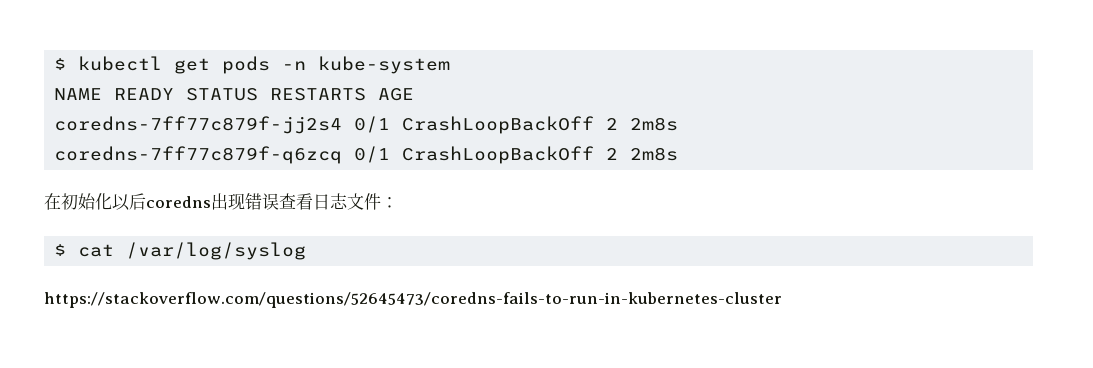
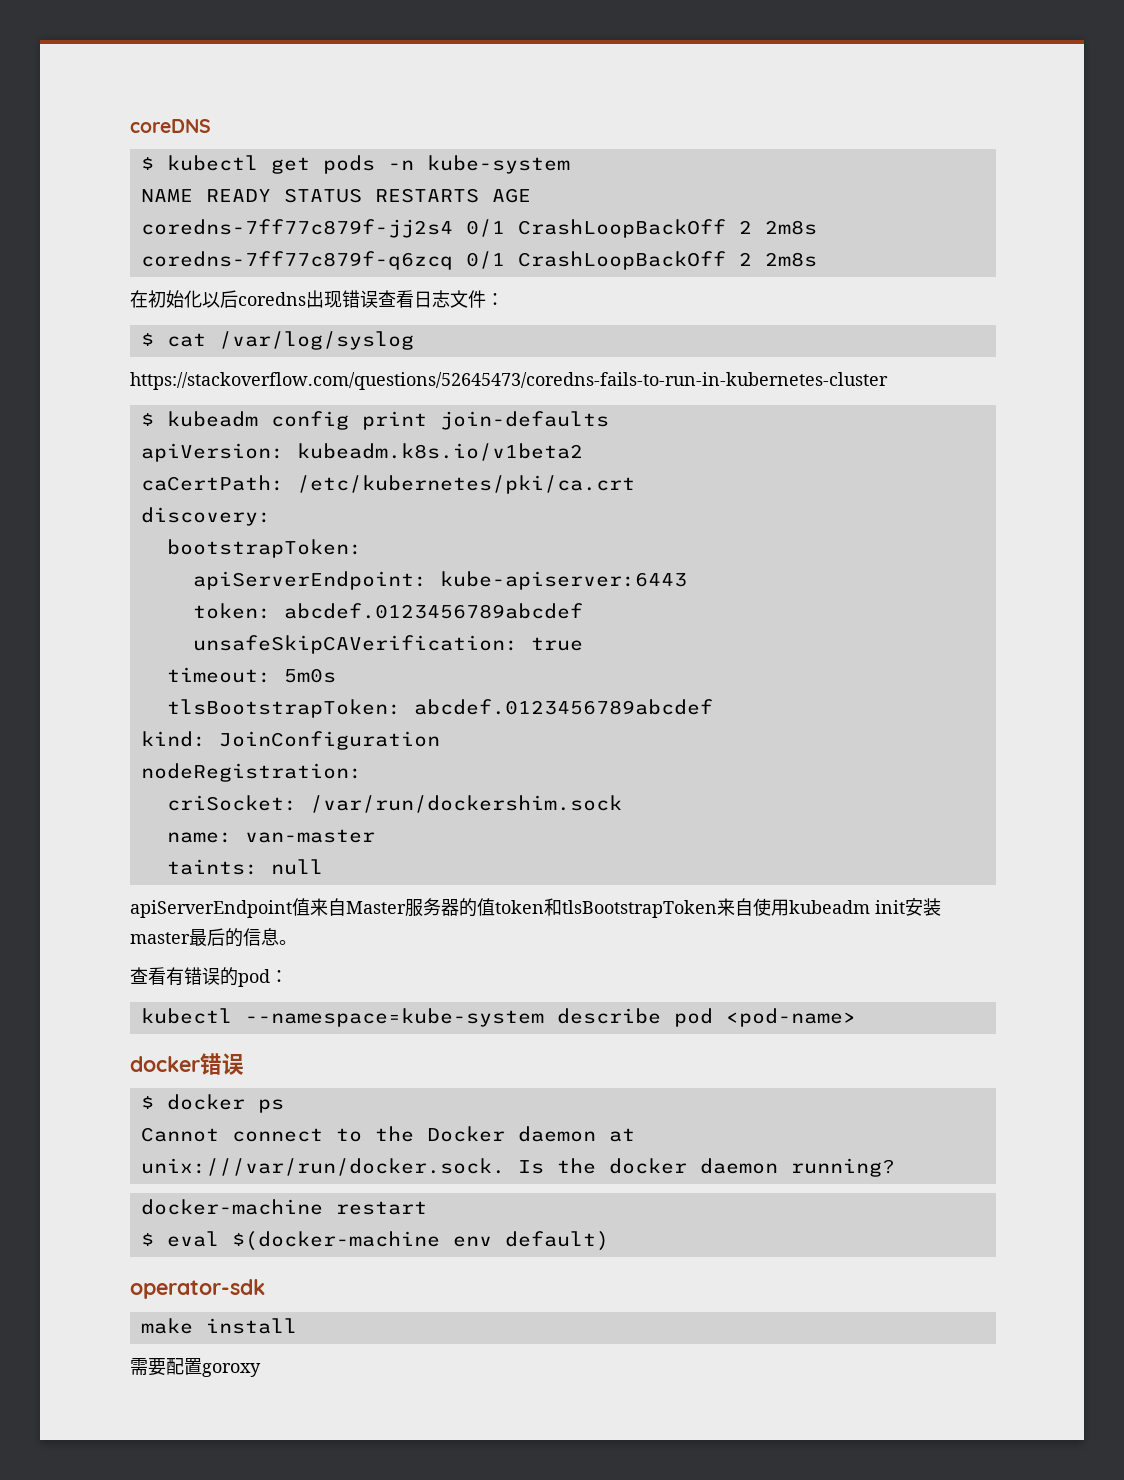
+ coreDNS
+ $ kubeadm config print join-defaults
+ apiVersion: kubeadm.k8s.io/v1beta2
+ caCertPath: /etc/kubernetes/pki/ca.crt
+ discovery:
+ bootstrapToken:
+ apiServerEndpoint: kube-apiserver:6443
+ token: abcdef.0123456789abcdef
+ unsafeSkipCAVerification: true
+ timeout: 5m0s
+ tlsBootstrapToken: abcdef.0123456789abcdef
+ kind: JoinConfiguration
+ nodeRegistration:
+ criSocket: /var/run/dockershim.sock
+ name: van-master
+ taints: null
+ apiServerEndpoint值来自Master服务器的值token和tlsBootstrapToken来自使用kubeadm init安装master最后的信息。
+ 查看有错误的pod：
+ kubectl --namespace=kube-system describe pod <pod-name>
+ docker错误
+ $ docker ps
+ Cannot connect to the Docker daemon at unix:///var/run/docker.sock. Is the docker daemon running?
+ docker-machine restart
+ $ eval $(docker-machine env default)
+ operator-sdk
+ make install
+ 需要配置goroxy

